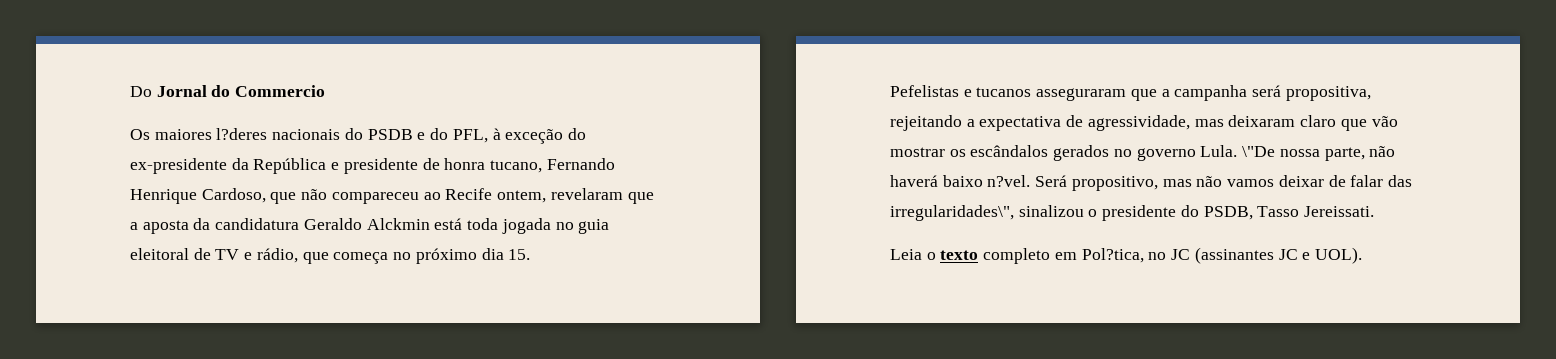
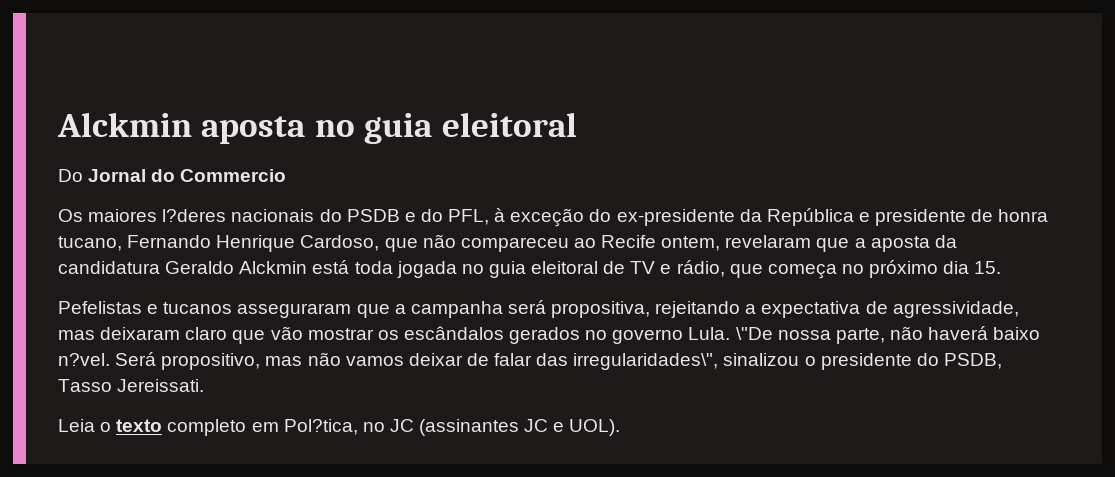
+ Alckmin aposta no guia eleitoral

